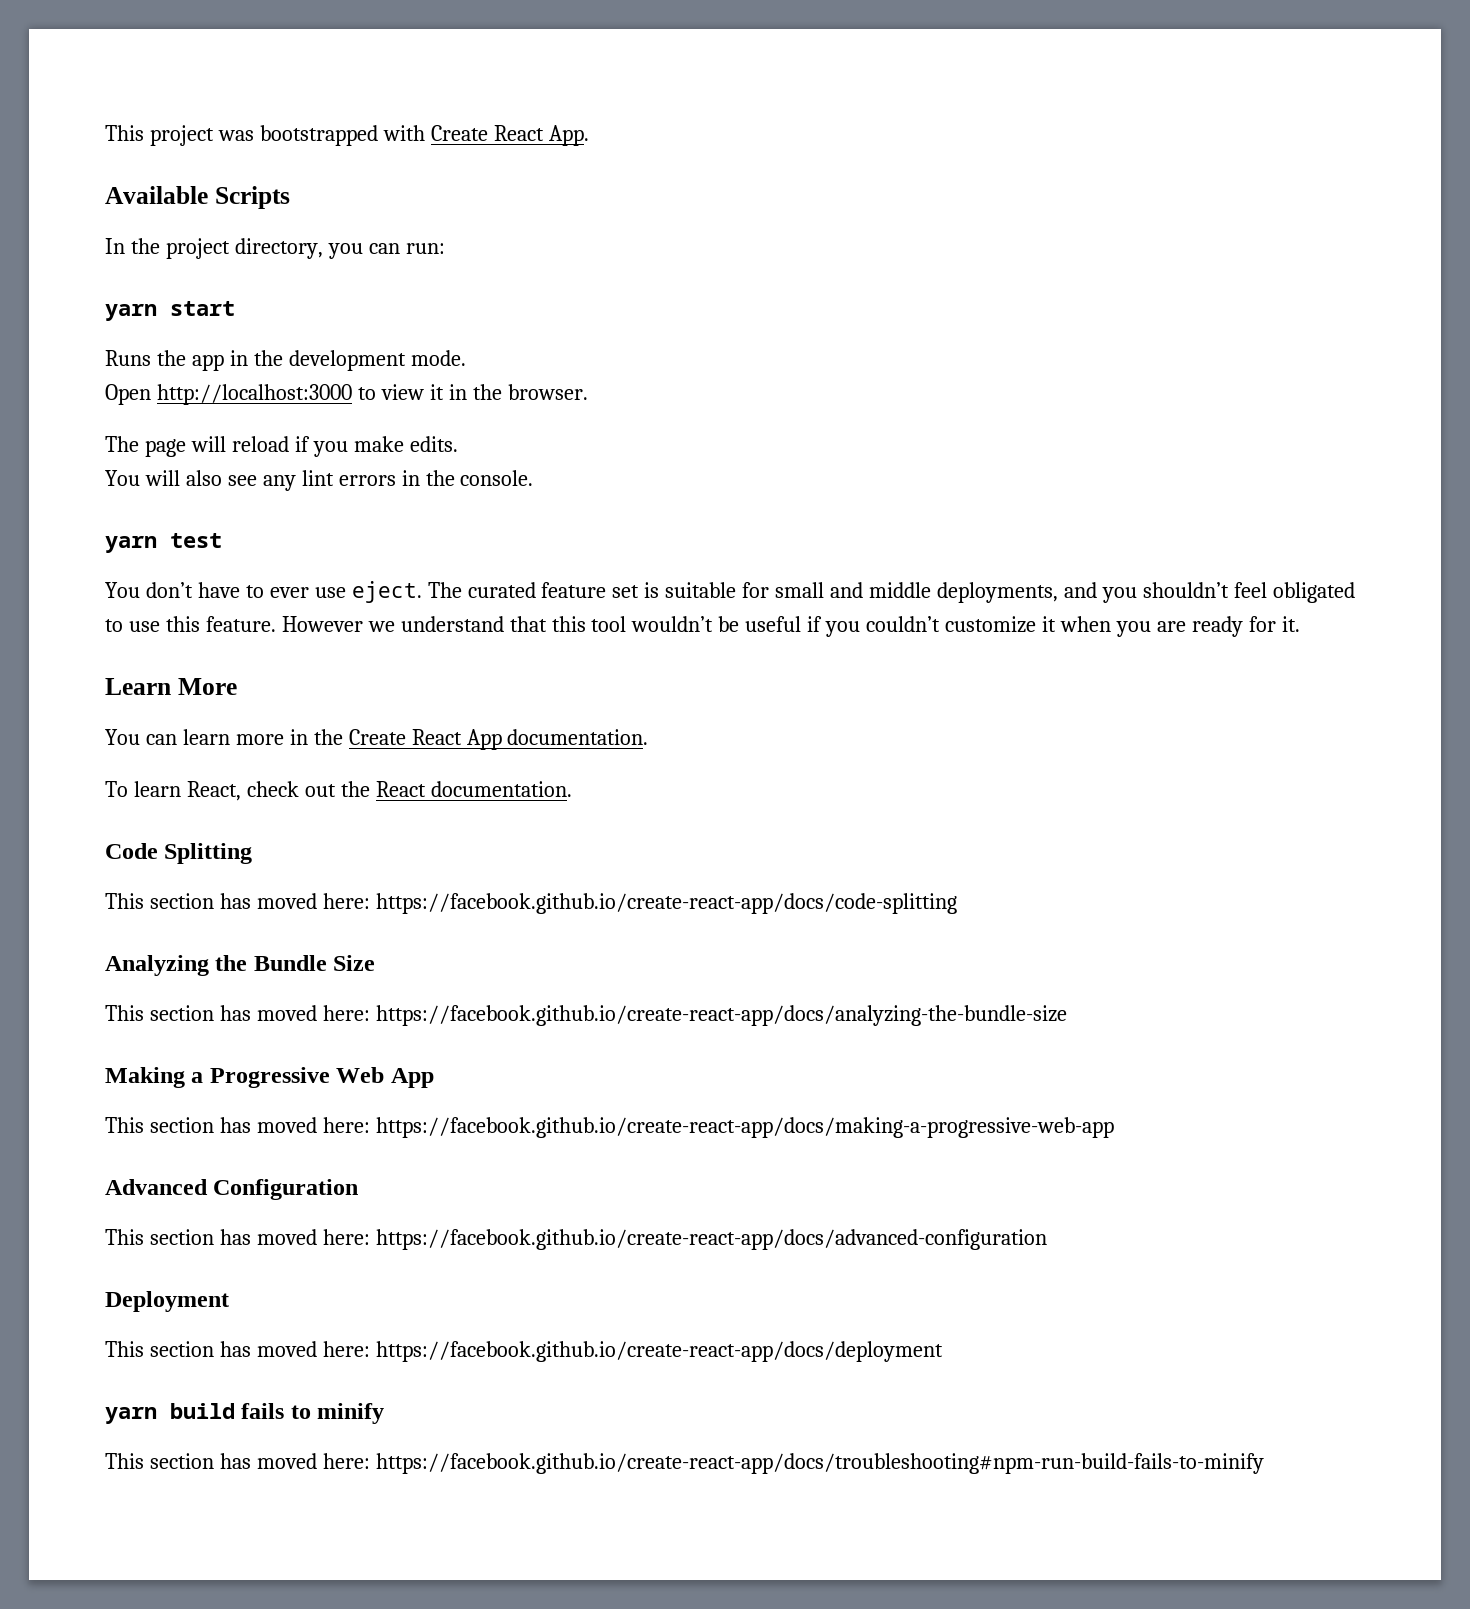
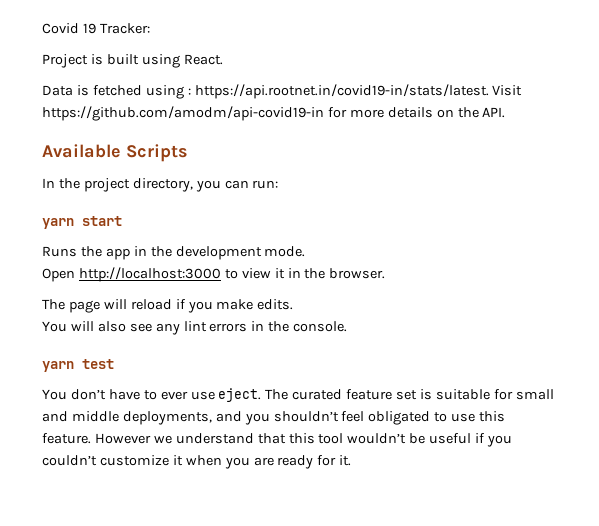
- This project was bootstrapped with Create React App.
+ Covid 19 Tracker:
+ Project is built using React.
+ Data is fetched using : https://api.rootnet.in/covid19-in/stats/latest. Visit https://github.com/amodm/api-covid19-in for more details on the API.
- Learn More
- You can learn more in the Create React App documentation.
- To learn React, check out the React documentation.
- Code Splitting
- This section has moved here: https://facebook.github.io/create-react-app/docs/code-splitting
- Analyzing the Bundle Size
- This section has moved here: https://facebook.github.io/create-react-app/docs/analyzing-the-bundle-size
- Making a Progressive Web App
- This section has moved here: https://facebook.github.io/create-react-app/docs/making-a-progressive-web-app
- Advanced Configuration
- This section has moved here: https://facebook.github.io/create-react-app/docs/advanced-configuration
- Deployment
- This section has moved here: https://facebook.github.io/create-react-app/docs/deployment
- yarn build fails to minify
- This section has moved here: https://facebook.github.io/create-react-app/docs/troubleshooting#npm-run-build-fails-to-minify

